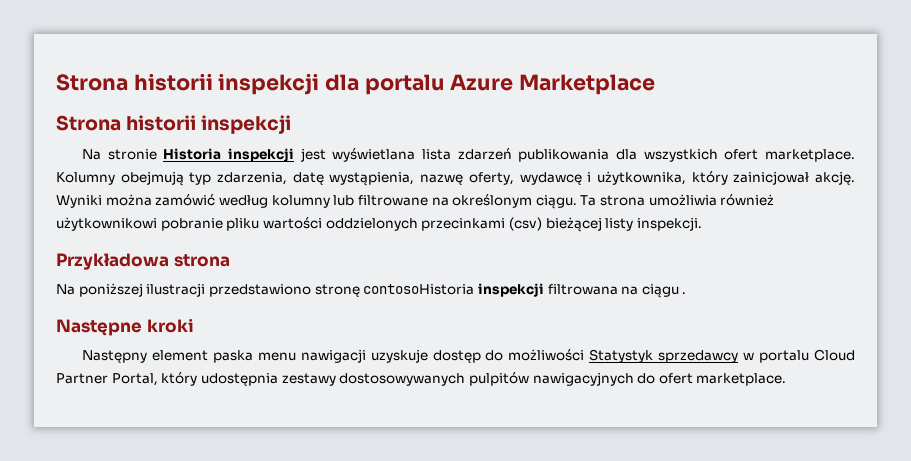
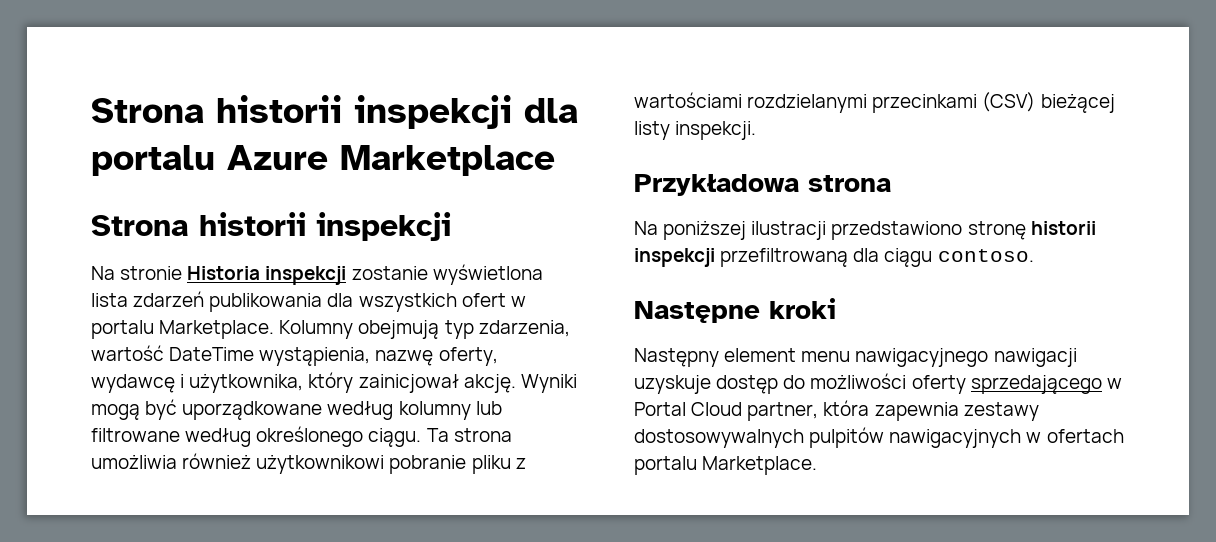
- Na stronie Historia inspekcji jest wyświetlana lista zdarzeń publikowania dla wszystkich ofert marketplace.
+ Na stronie Historia inspekcji zostanie wyświetlona lista zdarzeń publikowania dla wszystkich ofert w portalu Marketplace.
- Kolumny obejmują typ zdarzenia, datę wystąpienia, nazwę oferty, wydawcę i użytkownika, który zainicjował akcję.
+ Kolumny obejmują typ zdarzenia, wartość DateTime wystąpienia, nazwę oferty, wydawcę i użytkownika, który zainicjował akcję.
- Wyniki można zamówić według kolumny lub filtrowane na określonym ciągu.
+ Wyniki mogą być uporządkowane według kolumny lub filtrowane według określonego ciągu.
- Ta strona umożliwia również użytkownikowi pobranie pliku wartości oddzielonych przecinkami (csv) bieżącej listy inspekcji.
+ Ta strona umożliwia również użytkownikowi pobranie pliku z wartościami rozdzielanymi przecinkami (CSV) bieżącej listy inspekcji.
- Na poniższej ilustracji przedstawiono stronę contosoHistoria inspekcji filtrowana na ciągu .
+ Na poniższej ilustracji przedstawiono stronę historii inspekcji przefiltrowaną dla ciągu contoso.
- Następny element paska menu nawigacji uzyskuje dostęp do możliwości Statystyk sprzedawcy w portalu Cloud Partner Portal, który udostępnia zestawy dostosowywanych pulpitów nawigacyjnych do ofert marketplace.
+ Następny element menu nawigacyjnego nawigacji uzyskuje dostęp do możliwości oferty sprzedającego w Portal Cloud partner, która zapewnia zestawy dostosowywalnych pulpitów nawigacyjnych w ofertach portalu Marketplace.

